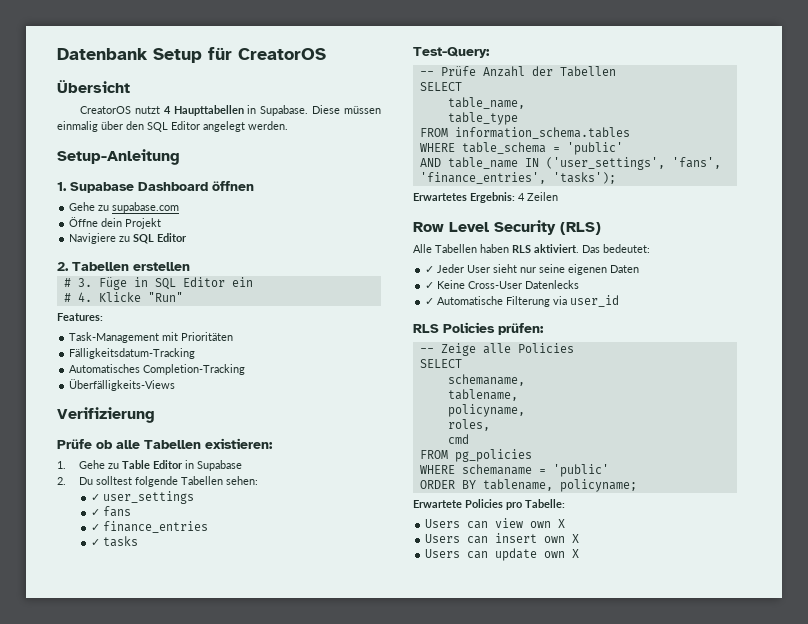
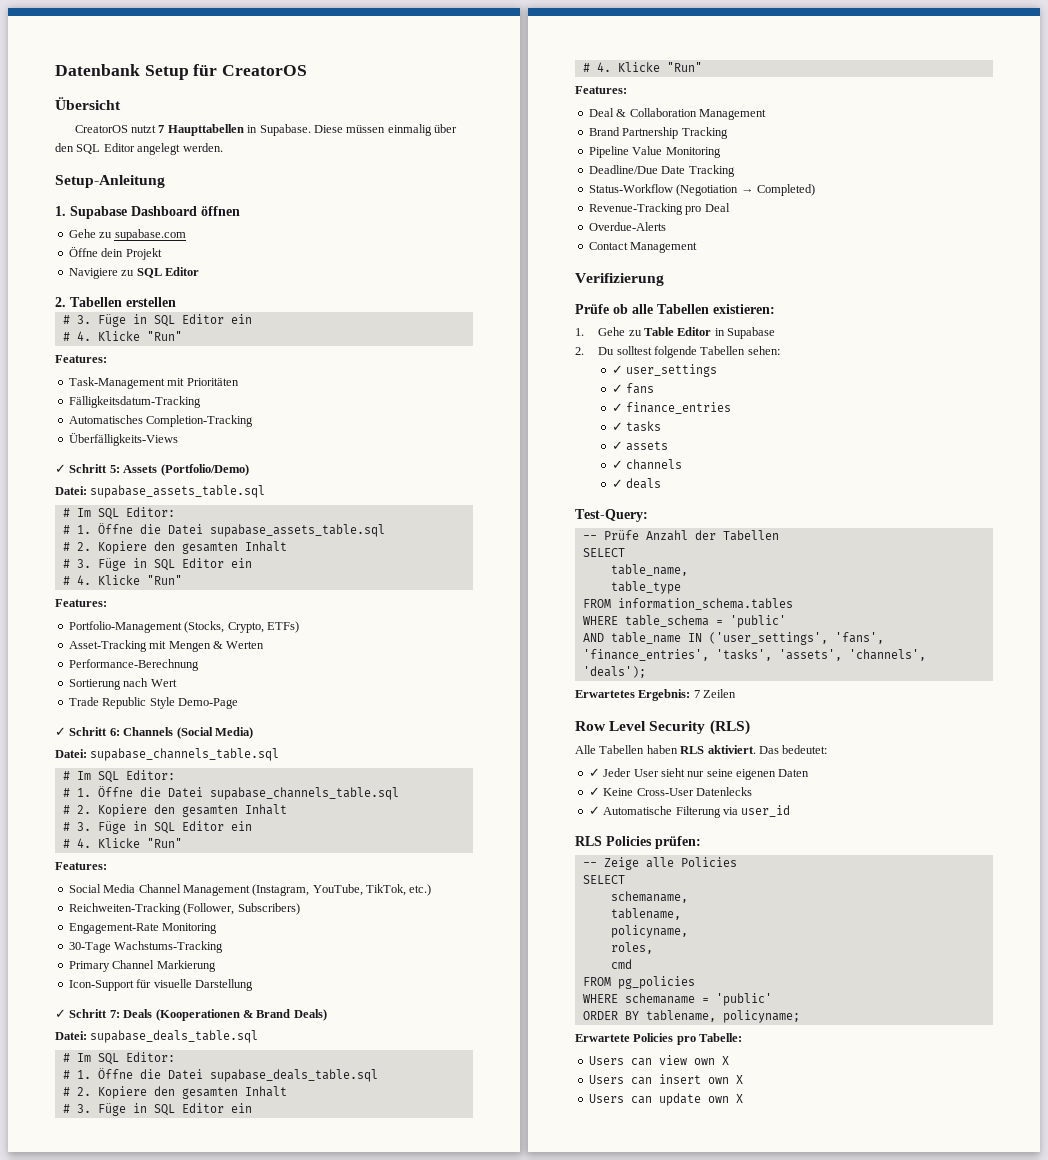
- CreatorOS nutzt 4 Haupttabellen in Supabase.
+ CreatorOS nutzt 7 Haupttabellen in Supabase.
+ ✓ Schritt 5: Assets (Portfolio/Demo)
+ Datei: supabase_assets_table.sql
+ # Im SQL Editor:
+ # 1. Öffne die Datei supabase_assets_table.sql
+ # 2. Kopiere den gesamten Inhalt
+ # 3. Füge in SQL Editor ein
+ # 4. Klicke "Run"
+ Features:
+ Portfolio-Management (Stocks, Crypto, ETFs)
+ Asset-Tracking mit Mengen & Werten
+ Performance-Berechnung
+ Sortierung nach Wert
+ Trade Republic Style Demo-Page
+ ✓ Schritt 6: Channels (Social Media)
+ Datei: supabase_channels_table.sql
+ # Im SQL Editor:
+ # 1. Öffne die Datei supabase_channels_table.sql
+ # 2. Kopiere den gesamten Inhalt
+ # 3. Füge in SQL Editor ein
+ # 4. Klicke "Run"
+ Features:
+ Social Media Channel Management (Instagram, YouTube, TikTok, etc.)
+ Reichweiten-Tracking (Follower, Subscribers)
+ Engagement-Rate Monitoring
+ 30-Tage Wachstums-Tracking
+ Primary Channel Markierung
+ Icon-Support für visuelle Darstellung
+ ✓ Schritt 7: Deals (Kooperationen & Brand Deals)
+ Datei: supabase_deals_table.sql
+ # Im SQL Editor:
+ # 1. Öffne die Datei supabase_deals_table.sql
+ # 2. Kopiere den gesamten Inhalt
+ # 3. Füge in SQL Editor ein
+ # 4. Klicke "Run"
+ Features:
+ Deal & Collaboration Management
+ Brand Partnership Tracking
+ Pipeline Value Monitoring
+ Deadline/Due Date Tracking
+ Status-Workflow (Negotiation → Completed)
+ Revenue-Tracking pro Deal
+ Overdue-Alerts
+ Contact Management
+ ✓ assets
+ ✓ channels
+ ✓ deals
- AND table_name IN ('user_settings', 'fans', 'finance_entries', 'tasks');
+ AND table_name IN ('user_settings', 'fans', 'finance_entries', 'tasks', 'assets', 'channels', 'deals');
- Erwartetes Ergebnis: 4 Zeilen
+ Erwartetes Ergebnis: 7 Zeilen

